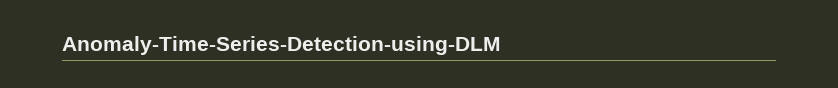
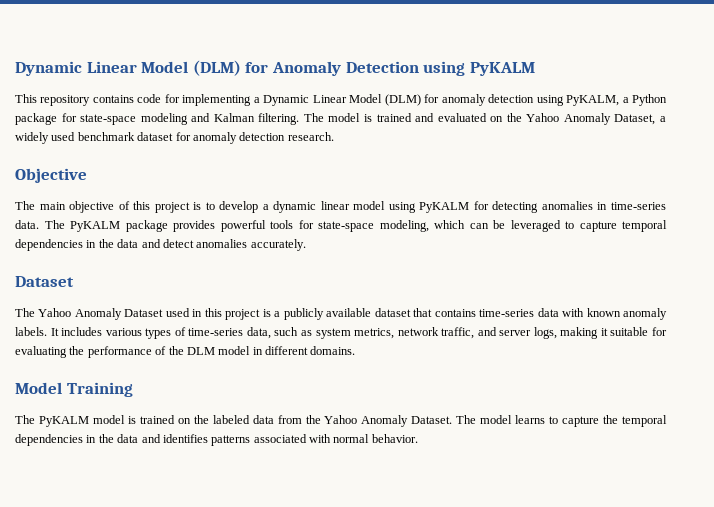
- Anomaly-Time-Series-Detection-using-DLM
+ Dynamic Linear Model (DLM) for Anomaly Detection using PyKALM
+ This repository contains code for implementing a Dynamic Linear Model (DLM) for anomaly detection using PyKALM, a Python package for state-space modeling and Kalman filtering. The model is trained and evaluated on the Yahoo Anomaly Dataset, a widely used benchmark dataset for anomaly detection research.
+ Objective
+ The main objective of this project is to develop a dynamic linear model using PyKALM for detecting anomalies in time-series data. The PyKALM package provides powerful tools for state-space modeling, which can be leveraged to capture temporal dependencies in the data and detect anomalies accurately.
+ Dataset
+ The Yahoo Anomaly Dataset used in this project is a publicly available dataset that contains time-series data with known anomaly labels. It includes various types of time-series data, such as system metrics, network traffic, and server logs, making it suitable for evaluating the performance of the DLM model in different domains.
+ Model Training
+ The PyKALM model is trained on the labeled data from the Yahoo Anomaly Dataset. The model learns to capture the temporal dependencies in the data and identifies patterns associated with normal behavior.

